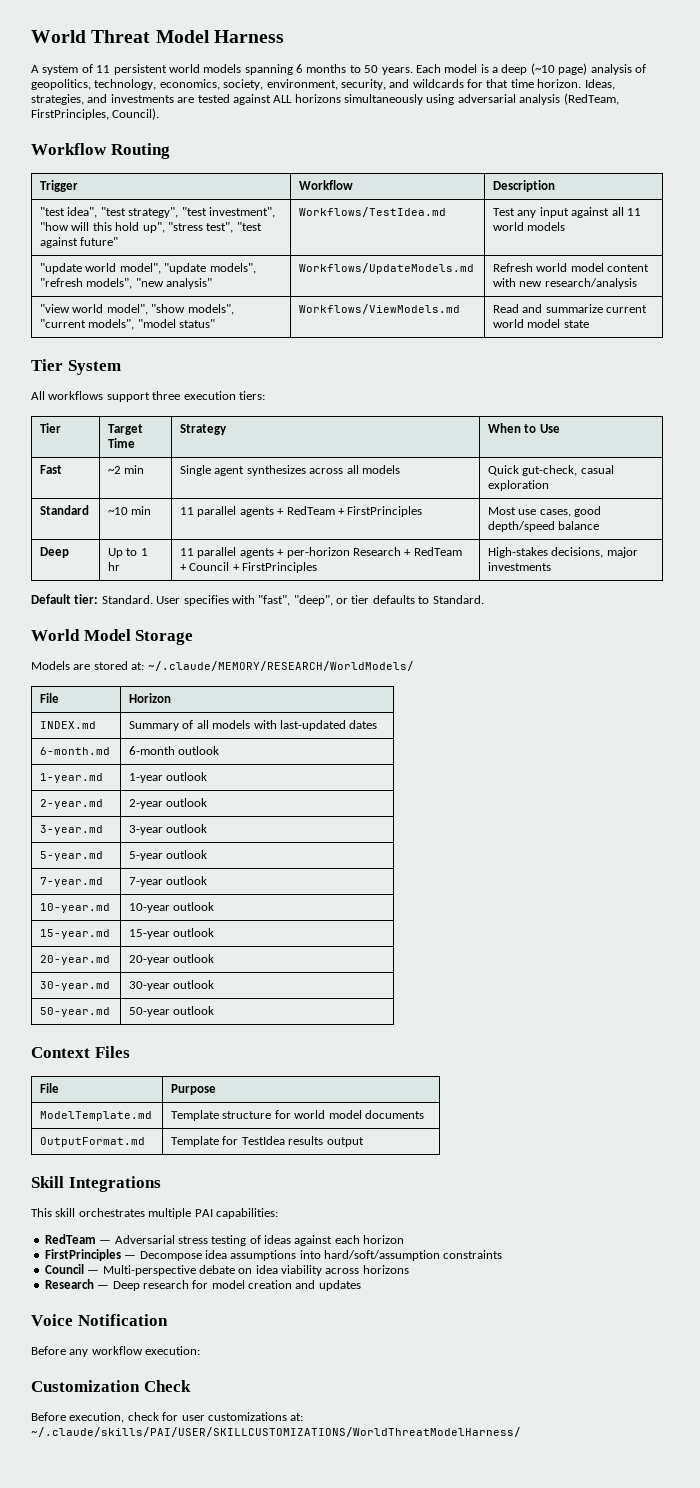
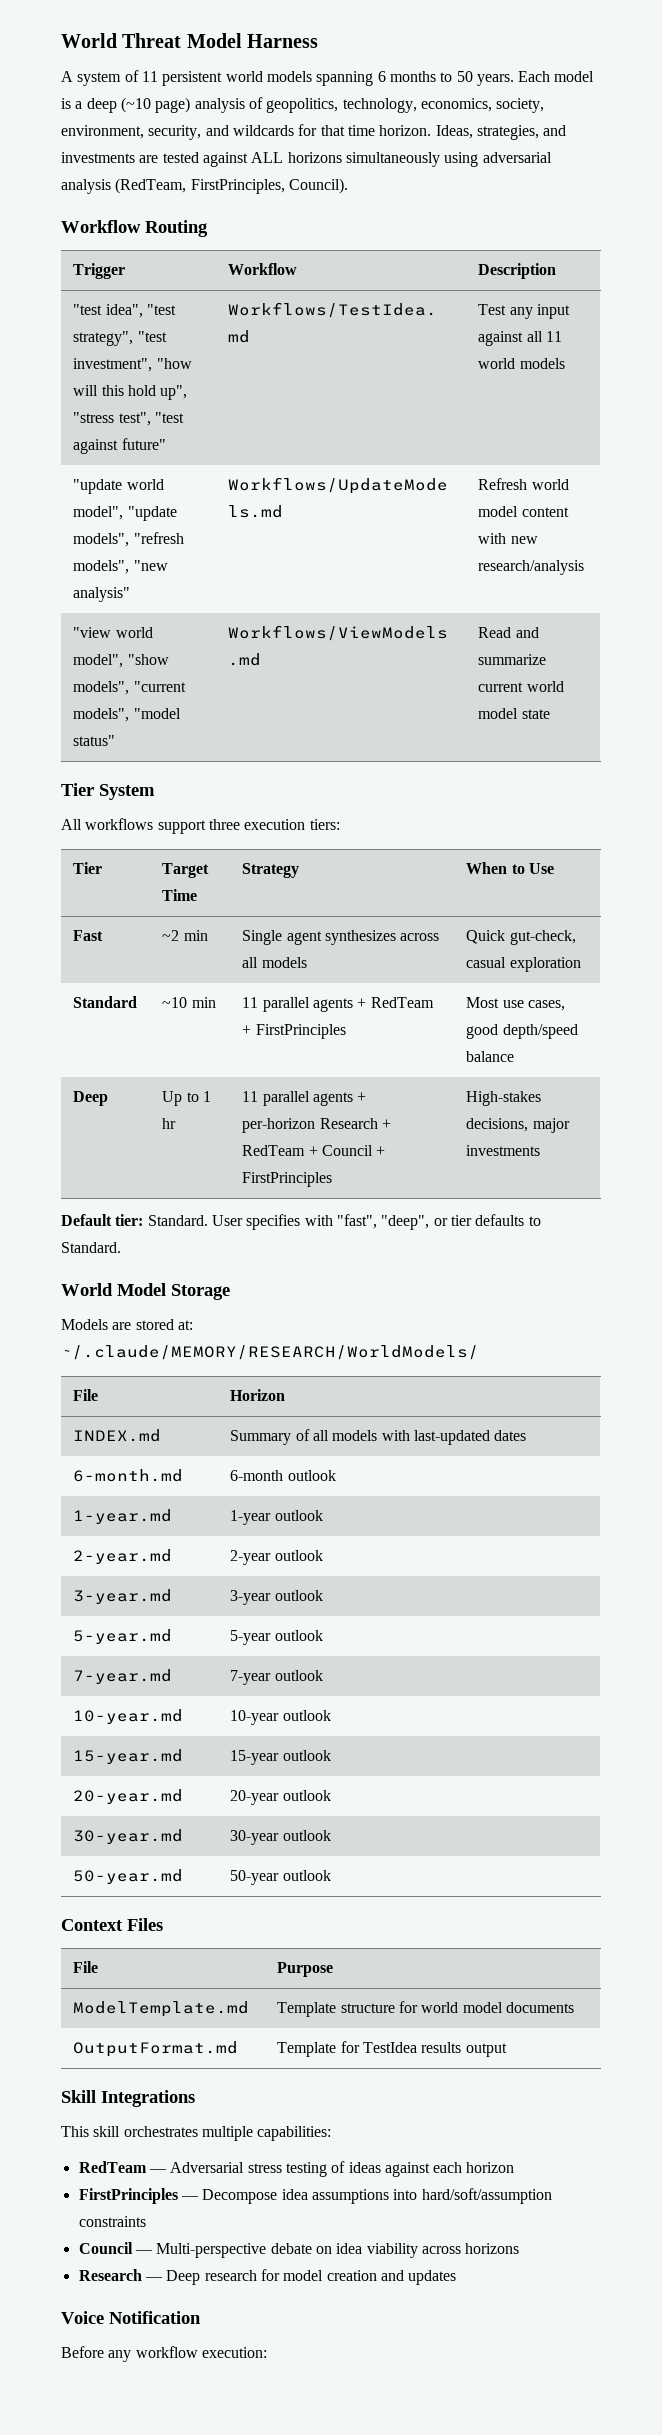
- This skill orchestrates multiple PAI capabilities:
+ This skill orchestrates multiple capabilities:
- Customization Check
- Before execution, check for user customizations at: ~/.claude/skills/PAI/USER/SKILLCUSTOMIZATIONS/WorldThreatModelHarness/

